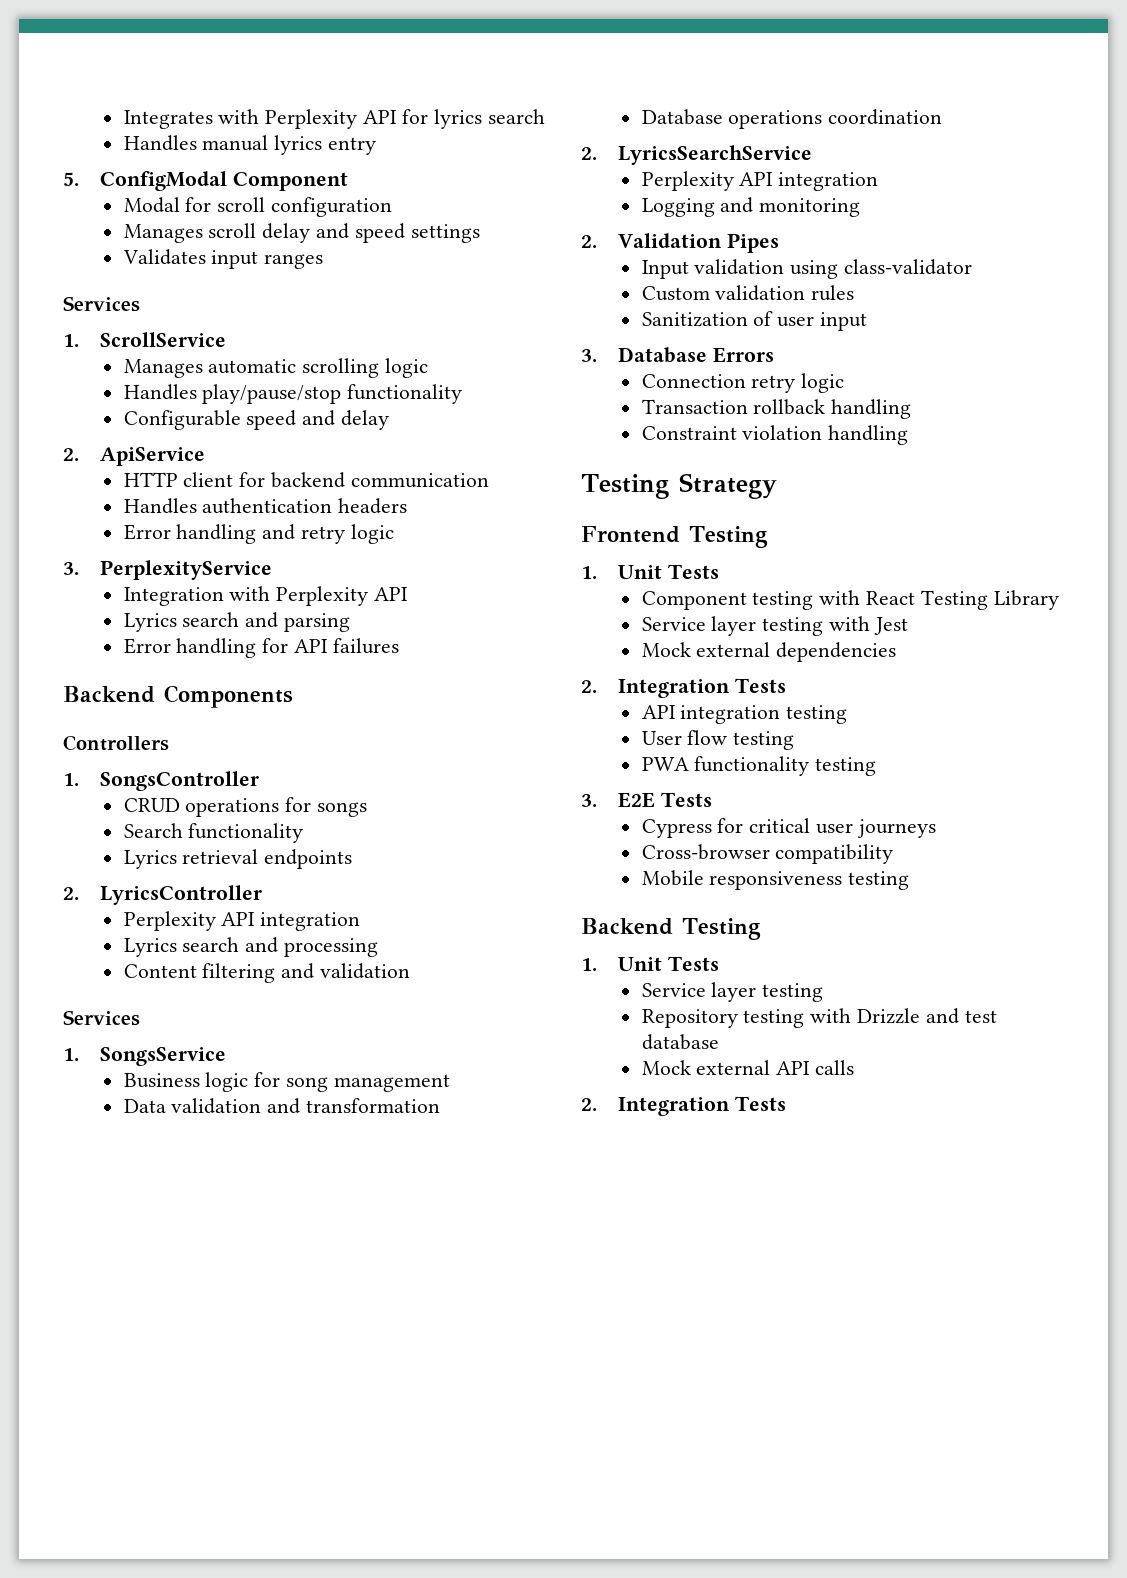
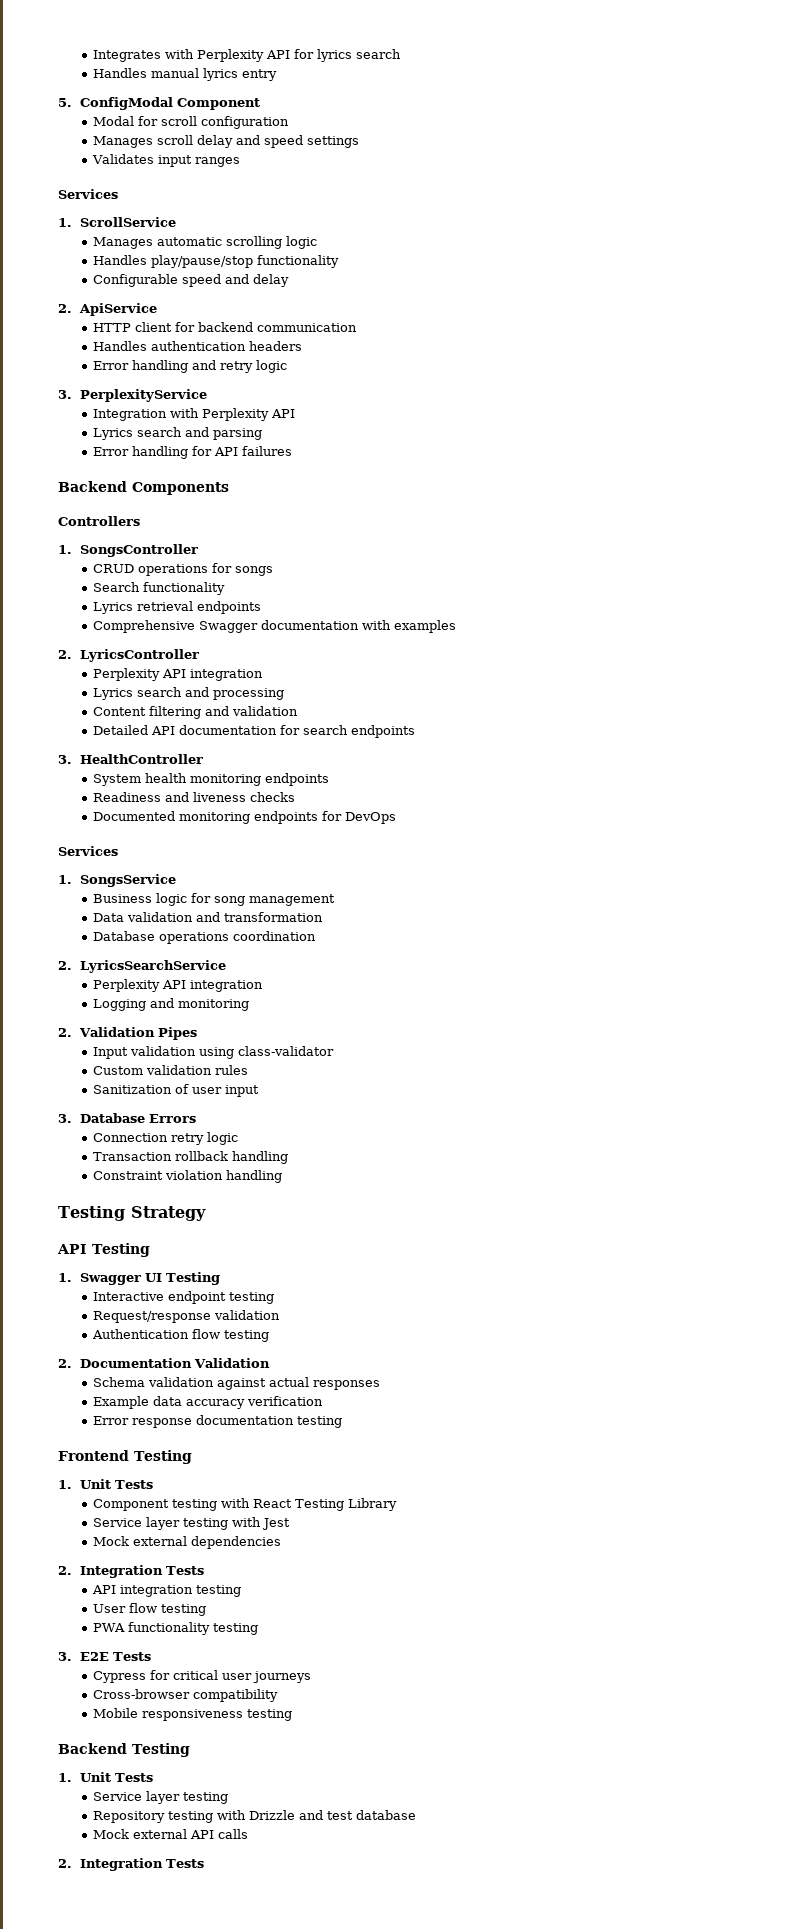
+ Comprehensive Swagger documentation with examples
+ Detailed API documentation for search endpoints
+ 3. HealthController
+ System health monitoring endpoints
+ Readiness and liveness checks
+ Documented monitoring endpoints for DevOps
+ API Testing
+ 1. Swagger UI Testing
+ Interactive endpoint testing
+ Request/response validation
+ Authentication flow testing
+ 2. Documentation Validation
+ Schema validation against actual responses
+ Example data accuracy verification
+ Error response documentation testing

